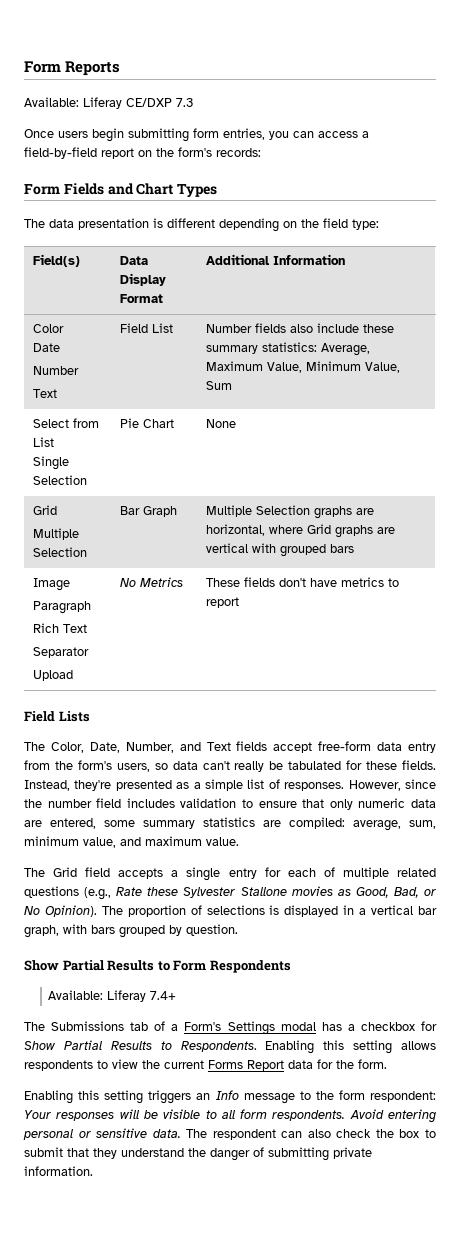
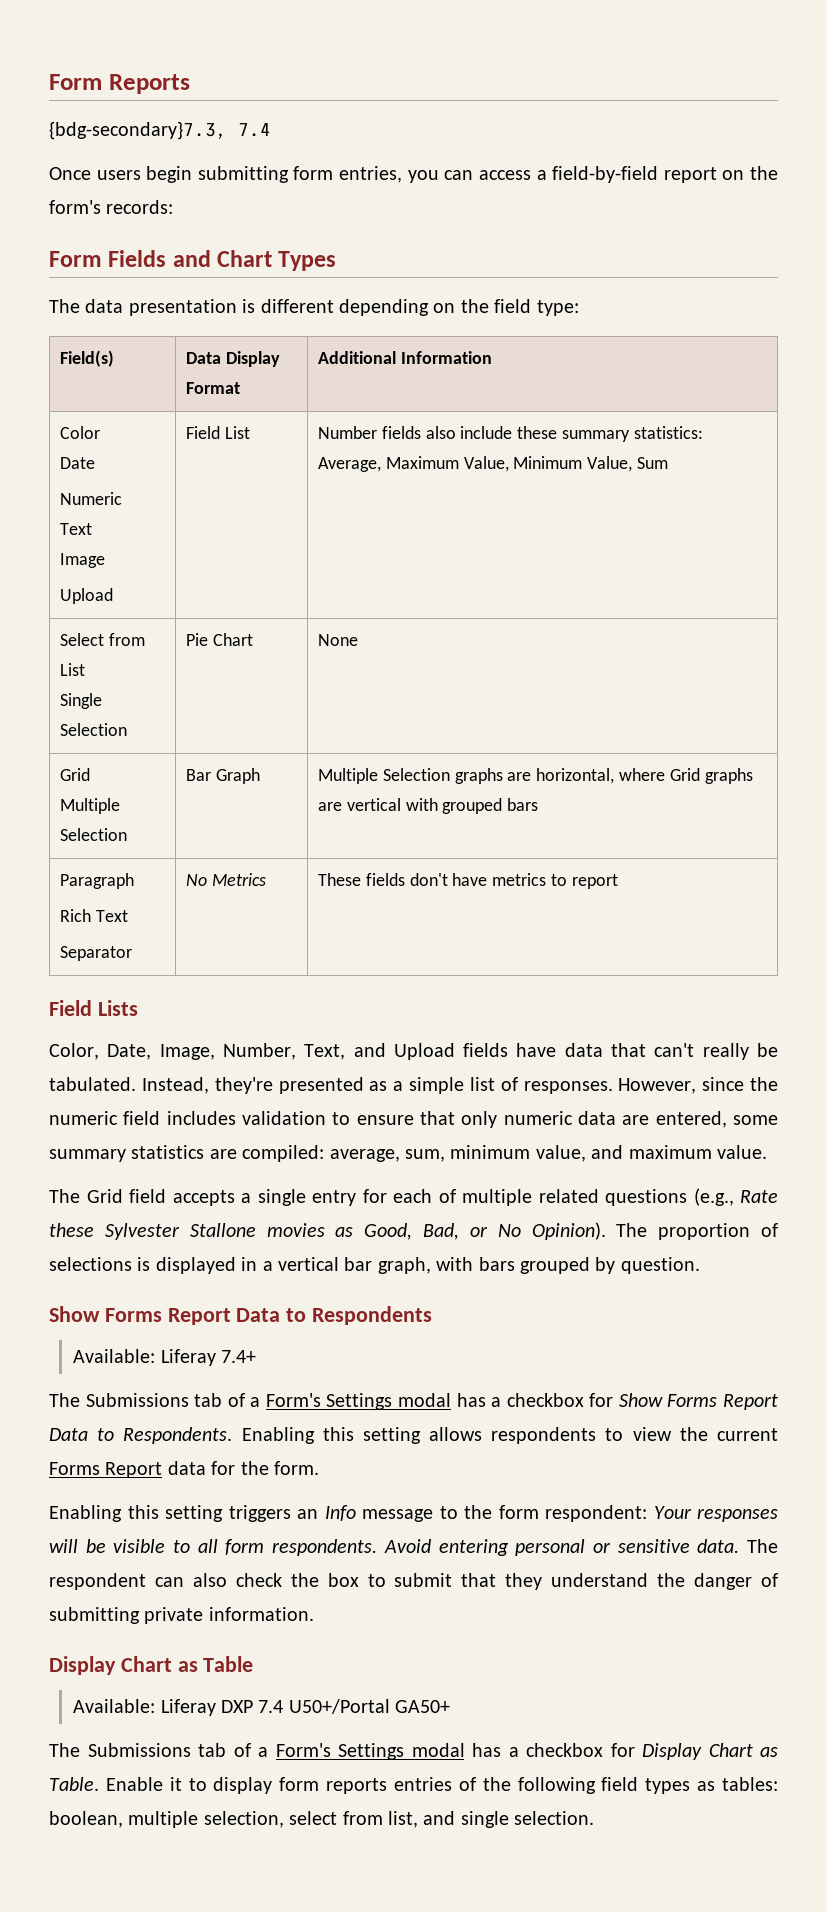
- Available: Liferay CE/DXP 7.3
+ {bdg-secondary}7.3, 7.4
  Color
  Date
- Number
- Text | Field List | Number fields also include these summary statistics: Average, Maximum Value, Minimum Value, Sum
+ Numeric
+ Text
+ Image
+ Upload | Field List | Number fields also include these summary statistics: Average, Maximum Value, Minimum Value, Sum
- Image
  Paragraph
  Rich Text
- Separator
- Upload | No Metrics | These fields don't have metrics to report
+ Separator | No Metrics | These fields don't have metrics to report
- The Color, Date, Number, and Text fields accept free-form data entry from the form's users, so data can't really be tabulated for these fields.
+ Color, Date, Image, Number, Text, and Upload fields have data that can't really be tabulated.
- However, since the number field includes validation to ensure that only numeric data are entered, some summary statistics are compiled: average, sum, minimum value, and maximum value.
+ However, since the numeric field includes validation to ensure that only numeric data are entered, some summary statistics are compiled: average, sum, minimum value, and maximum value.
- Show Partial Results to Form Respondents
+ Show Forms Report Data to Respondents
- The Submissions tab of a Form's Settings modal has a checkbox for Show Partial Results to Respondents.
+ The Submissions tab of a Form's Settings modal has a checkbox for Show Forms Report Data to Respondents.
+ Display Chart as Table
+ Available: Liferay DXP 7.4 U50+/Portal GA50+
+ The Submissions tab of a Form's Settings modal has a checkbox for Display Chart as Table. Enable it to display form reports entries of the following field types as tables: boolean, multiple selection, select from list, and single selection.

